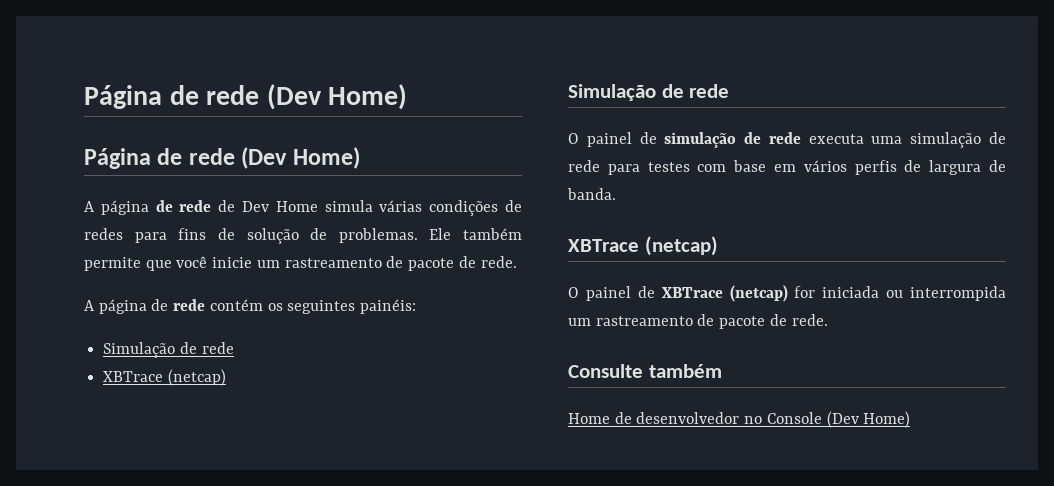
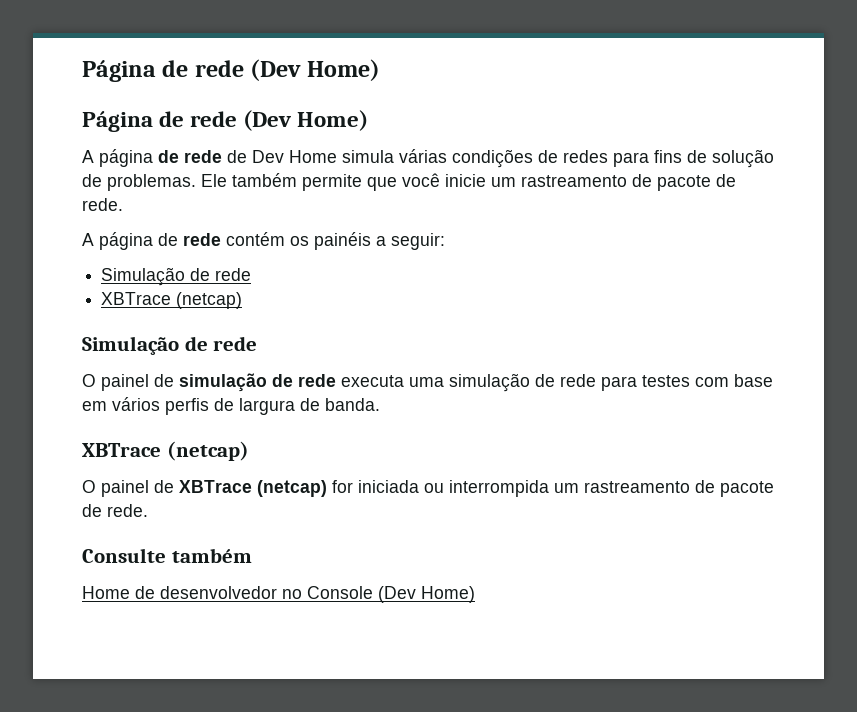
- A página de rede contém os seguintes painéis:
+ A página de rede contém os painéis a seguir:

